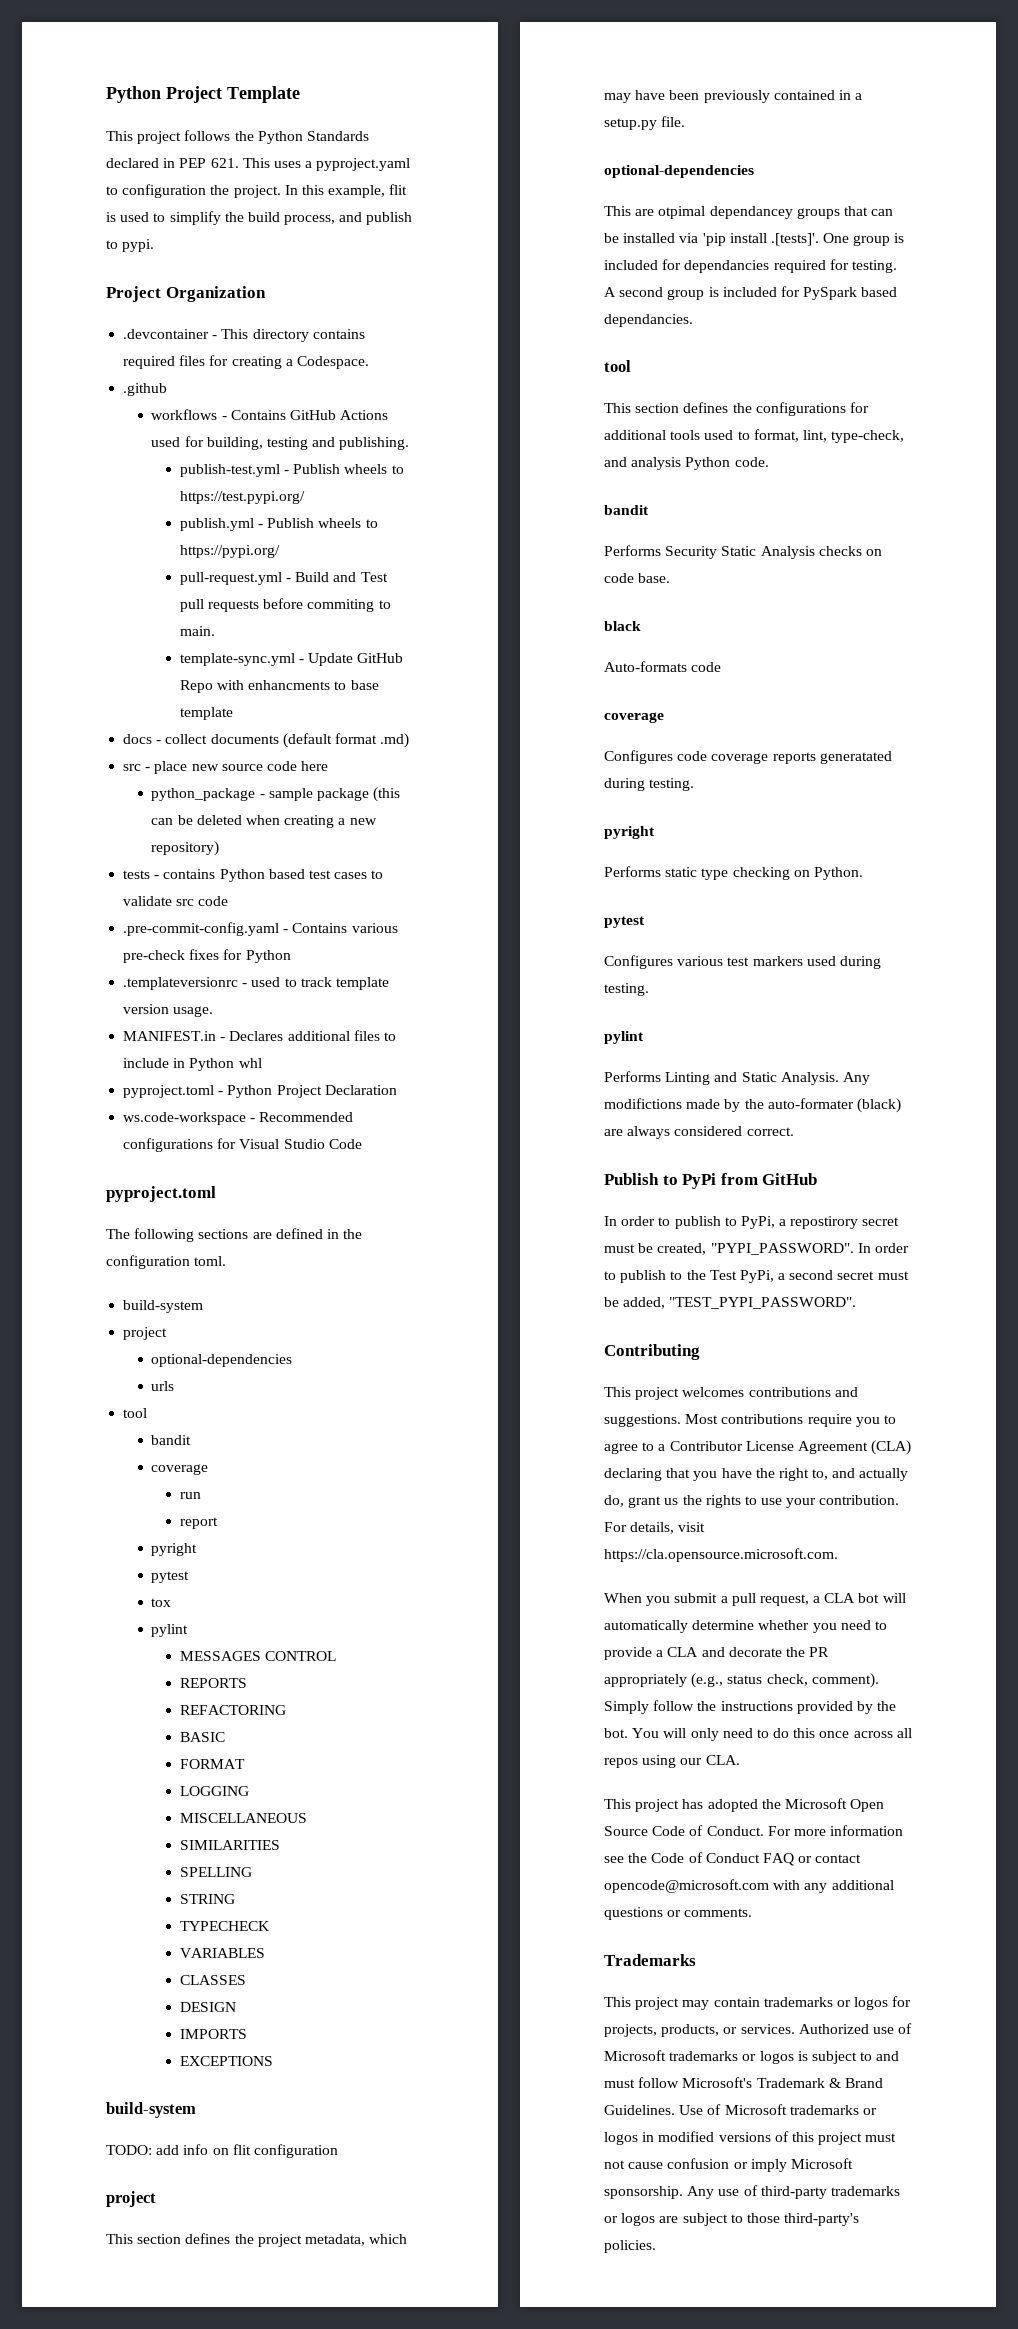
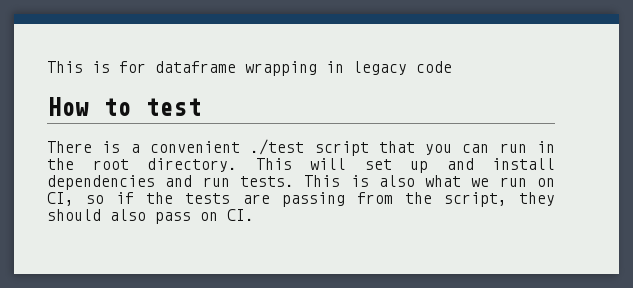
- Python Project Template
- This project follows the Python Standards declared in PEP 621. This uses a pyproject.yaml to configuration the project. In this example, flit is used to simplify the build process, and publish to pypi.
- Project Organization
- .devcontainer - This directory contains required files for creating a Codespace.
- .github
- workflows - Contains GitHub Actions used for building, testing and publishing.
- publish-test.yml - Publish wheels to https://test.pypi.org/
- publish.yml - Publish wheels to https://pypi.org/
- pull-request.yml - Build and Test pull requests before commiting to main.
- template-sync.yml - Update GitHub Repo with enhancments to base template
- docs - collect documents (default format .md)
- src - place new source code here
- python_package - sample package (this can be deleted when creating a new repository)
- tests - contains Python based test cases to validate src code
- .pre-commit-config.yaml - Contains various pre-check fixes for Python
- .templateversionrc - used to track template version usage.
- MANIFEST.in - Declares additional files to include in Python whl
- pyproject.toml - Python Project Declaration
- ws.code-workspace - Recommended configurations for Visual Studio Code
- pyproject.toml
- The following sections are defined in the configuration toml.
- build-system
- project
- optional-dependencies
- urls
- tool
- bandit
- coverage
- run
- report
- pyright
- pytest
- tox
- pylint
- MESSAGES CONTROL
- REPORTS
- REFACTORING
- BASIC
- FORMAT
- LOGGING
- MISCELLANEOUS
- SIMILARITIES
- SPELLING
- STRING
- TYPECHECK
- VARIABLES
- CLASSES
- DESIGN
- IMPORTS
- EXCEPTIONS
- build-system
- TODO: add info on flit configuration
- project
- This section defines the project metadata, which may have been previously contained in a setup.py file.
- optional-dependencies
- This are otpimal dependancey groups that can be installed via 'pip install .[tests]'. One group is included for dependancies required for testing. A second group is included for PySpark based dependancies.
- tool
- This section defines the configurations for additional tools used to format, lint, type-check, and analysis Python code.
- bandit
- Performs Security Static Analysis checks on code base.
- black
- Auto-formats code
- coverage
- Configures code coverage reports generatated during testing.
- pyright
- Performs static type checking on Python.
- pytest
- Configures various test markers used during testing.
- pylint
- Performs Linting and Static Analysis. Any modifictions made by the auto-formater (black) are always considered correct.
- Publish to PyPi from GitHub
- In order to publish to PyPi, a repostirory secret must be created, "PYPI_PASSWORD". In order to publish to the Test PyPi, a second secret must be added, "TEST_PYPI_PASSWORD".
- Contributing
- This project welcomes contributions and suggestions. Most contributions require you to agree to a Contributor License Agreement (CLA) declaring that you have the right to, and actually do, grant us the rights to use your contribution. For details, visit https://cla.opensource.microsoft.com.
- When you submit a pull request, a CLA bot will automatically determine whether you need to provide a CLA and decorate the PR appropriately (e.g., status check, comment). Simply follow the instructions provided by the bot. You will only need to do this once across all repos using our CLA.
- This project has adopted the Microsoft Open Source Code of Conduct. For more information see the Code of Conduct FAQ or contact opencode@microsoft.com with any additional questions or comments.
- Trademarks
- This project may contain trademarks or logos for projects, products, or services. Authorized use of Microsoft trademarks or logos is subject to and must follow Microsoft's Trademark & Brand Guidelines. Use of Microsoft trademarks or logos in modified versions of this project must not cause confusion or imply Microsoft sponsorship. Any use of third-party trademarks or logos are subject to those third-party's policies.
+ This is for dataframe wrapping in legacy code
+ How to test
+ There is a convenient ./test script that you can run in the root directory. This will set up and install dependencies and run tests. This is also what we run on CI, so if the tests are passing from the script, they should also pass on CI.

